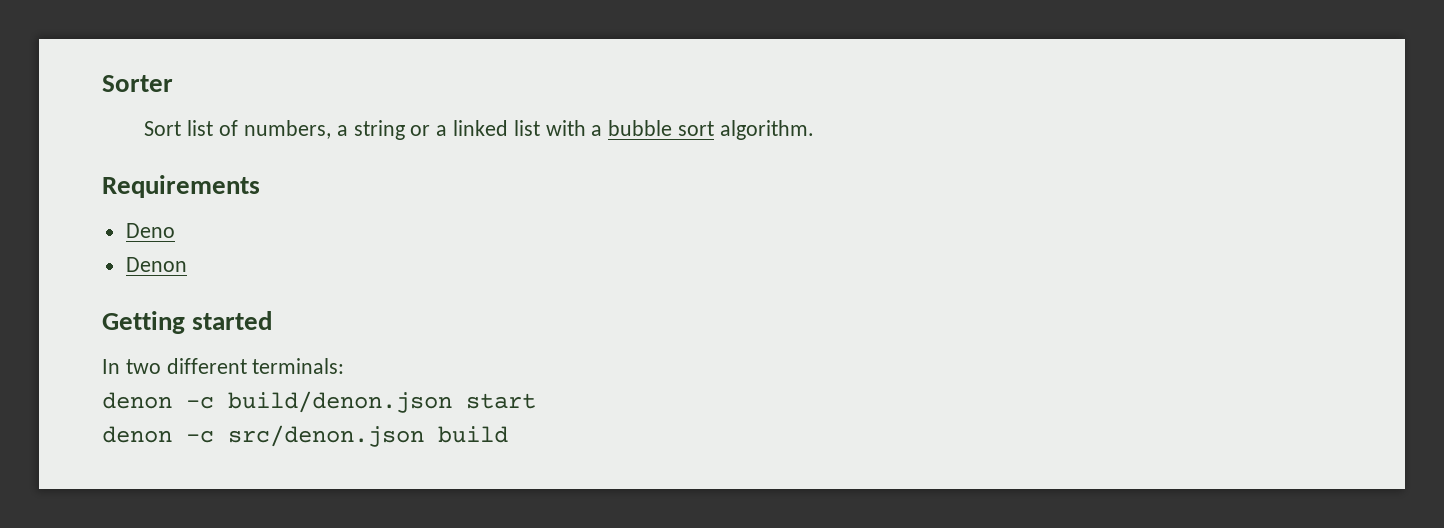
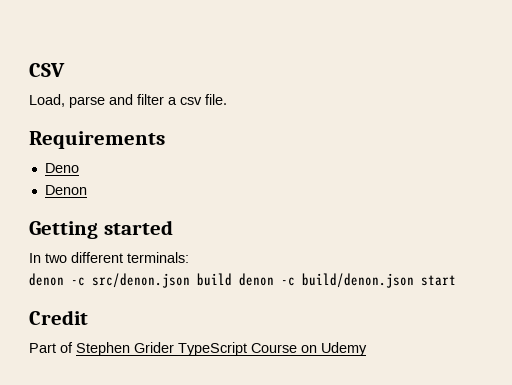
- Sorter
- Sort list of numbers, a string or a linked list with a bubble sort algorithm.
+ CSV
+ Load, parse and filter a csv file.
- denon -c build/denon.json start
- denon -c src/denon.json build
+ denon -c src/denon.json build denon -c build/denon.json start
+ Credit
+ Part of Stephen Grider TypeScript Course on Udemy

